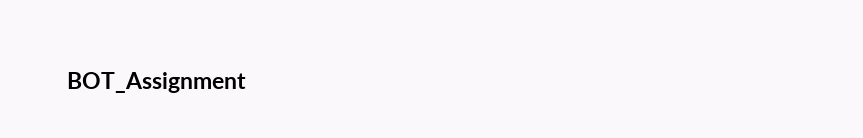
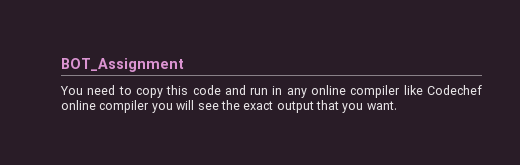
+ You need to copy this code and run in any online compiler like Codechef online compiler you will see the exact output that you want.

